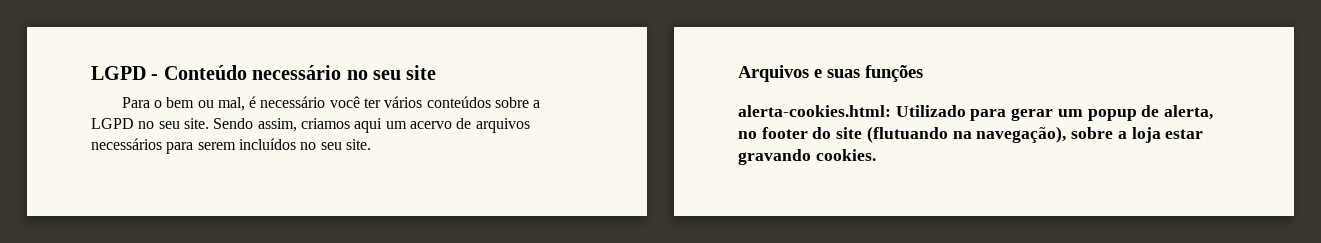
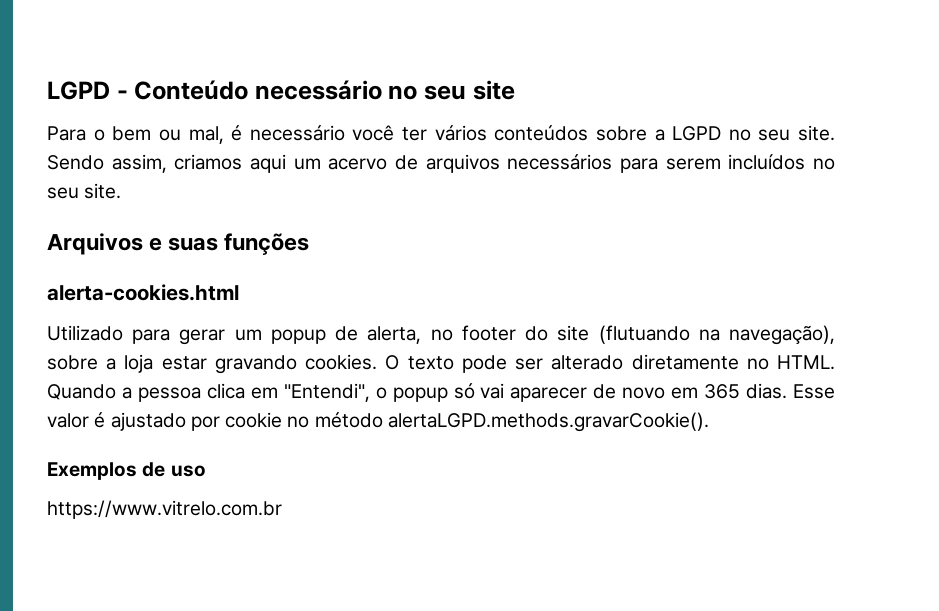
- alerta-cookies.html: Utilizado para gerar um popup de alerta, no footer do site (flutuando na navegação), sobre a loja estar gravando cookies.
+ alerta-cookies.html
+ Utilizado para gerar um popup de alerta, no footer do site (flutuando na navegação), sobre a loja estar gravando cookies.
+ O texto pode ser alterado diretamente no HTML. Quando a pessoa clica em "Entendi", o popup só vai aparecer de novo em 365 dias. Esse valor é ajustado por cookie no método alertaLGPD.methods.gravarCookie().
+ Exemplos de uso
+ https://www.vitrelo.com.br

